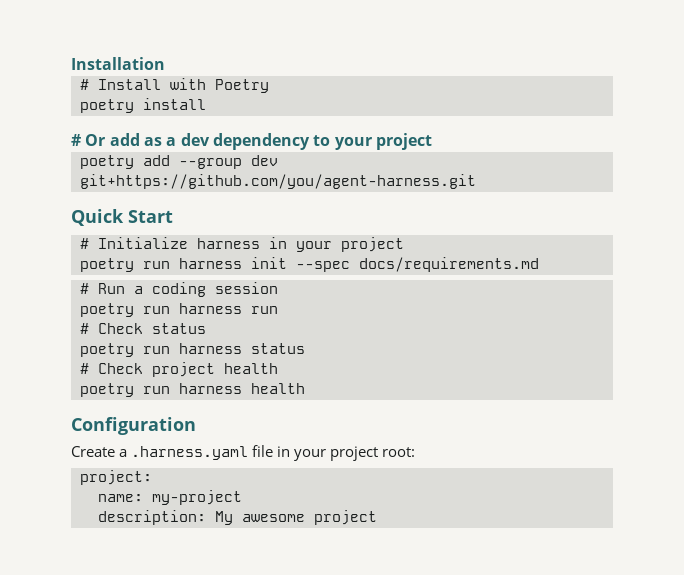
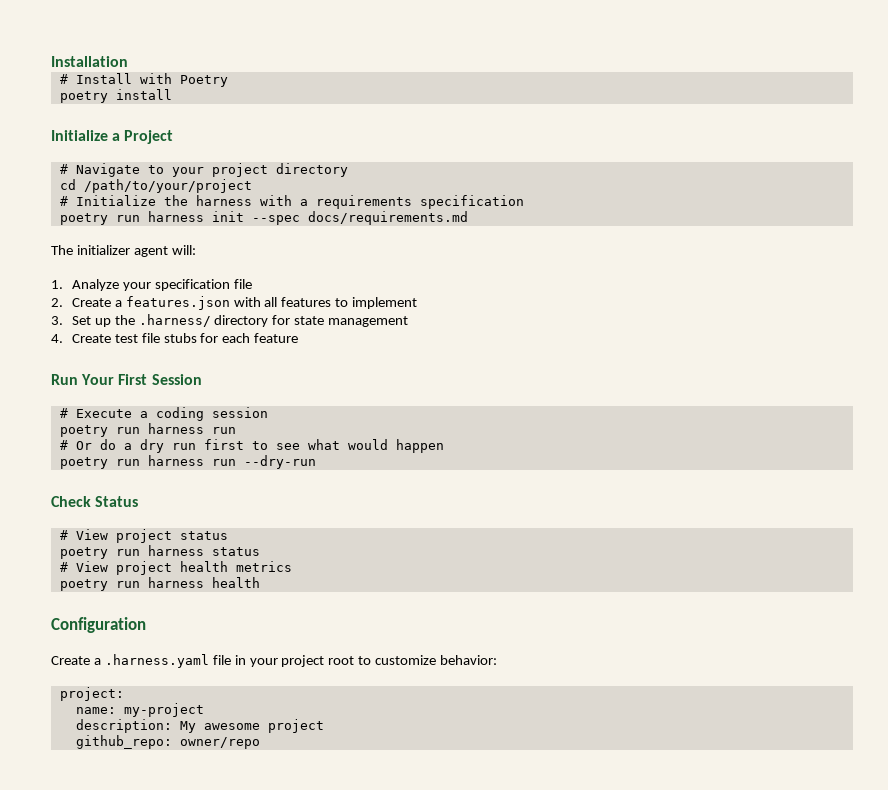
- # Or add as a dev dependency to your project
- poetry add --group dev git+https://github.com/you/agent-harness.git
- Quick Start
- # Initialize harness in your project
+ Initialize a Project
+ # Navigate to your project directory
+ cd /path/to/your/project
+ # Initialize the harness with a requirements specification
- # Run a coding session
+ The initializer agent will:
+ 1. Analyze your specification file
+ 2. Create a features.json with all features to implement
+ 3. Set up the .harness/ directory for state management
+ 4. Create test file stubs for each feature
+ Run Your First Session
+ # Execute a coding session
- # Check status
+ # Or do a dry run first to see what would happen
+ poetry run harness run --dry-run
+ Check Status
+ # View project status
- # Check project health
+ # View project health metrics
- Create a .harness.yaml file in your project root:
+ Create a .harness.yaml file in your project root to customize behavior:
+ github_repo: owner/repo

